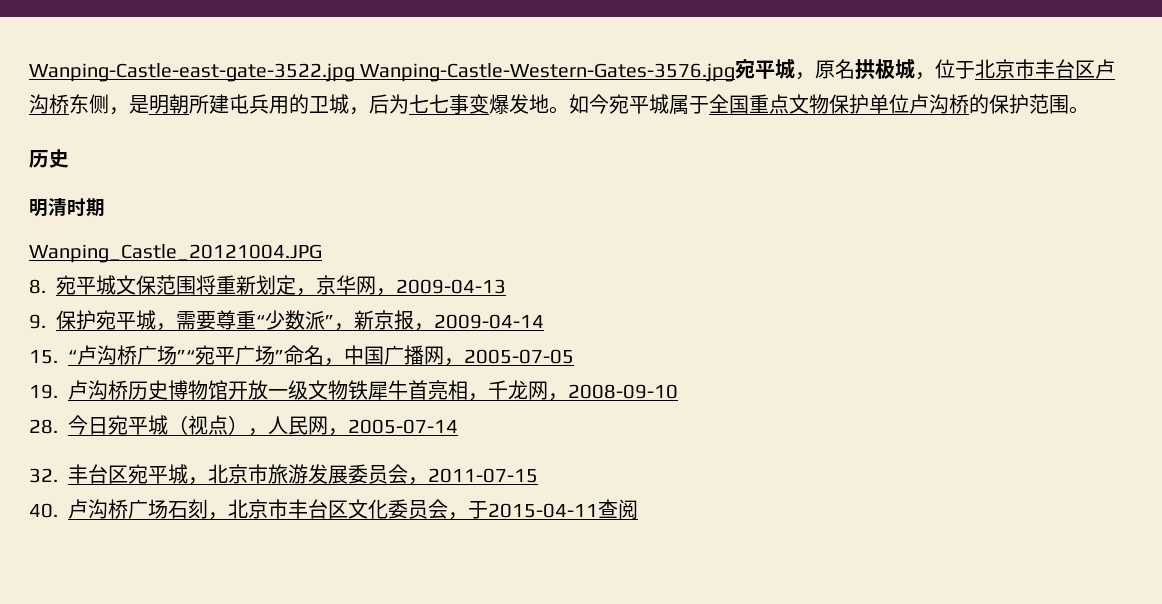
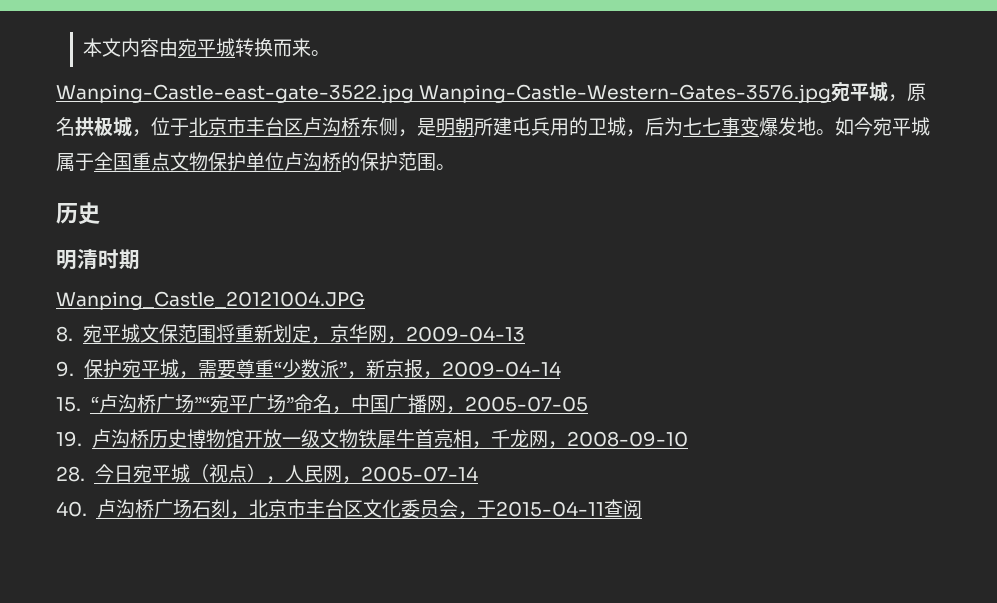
+ 本文内容由宛平城转换而来。
- 32.丰台区宛平城，北京市旅游发展委员会，2011-07-15

